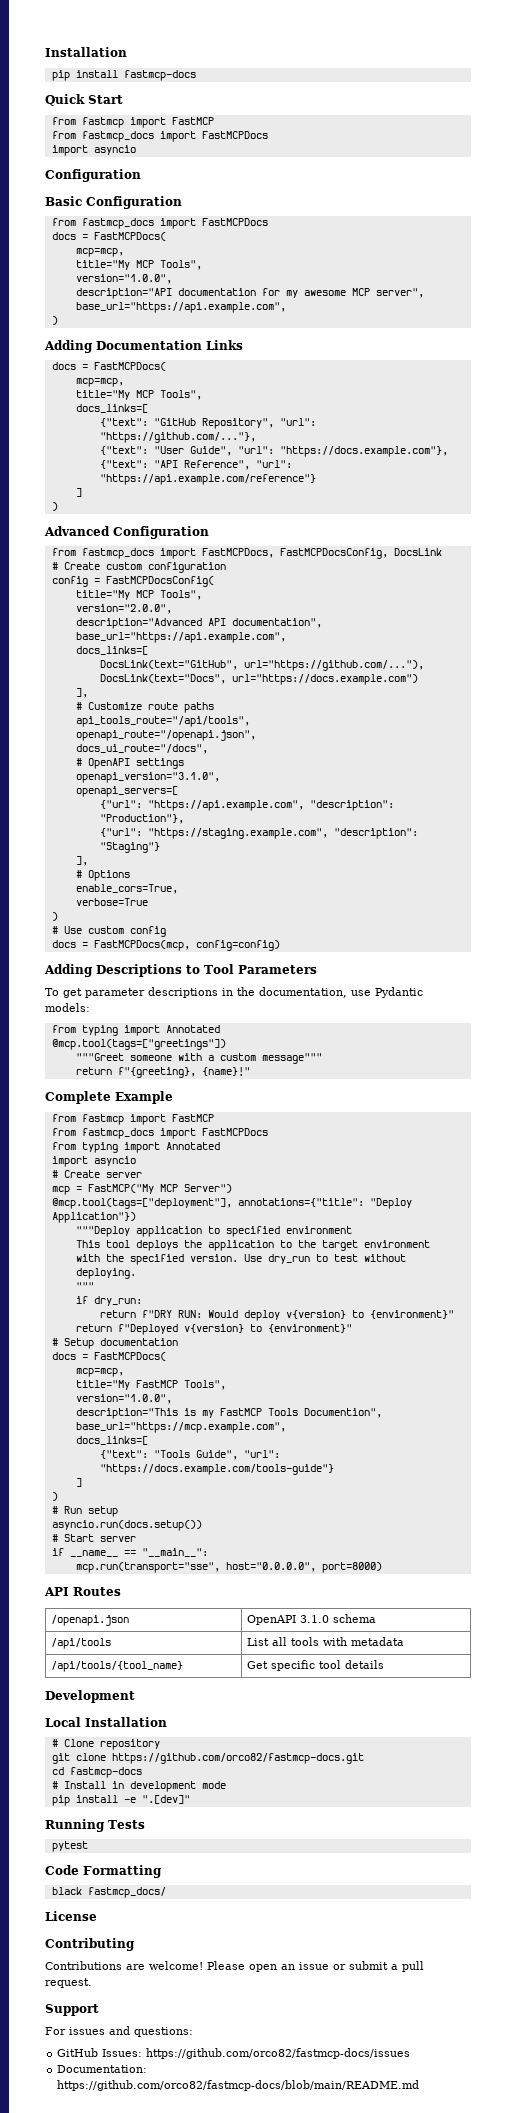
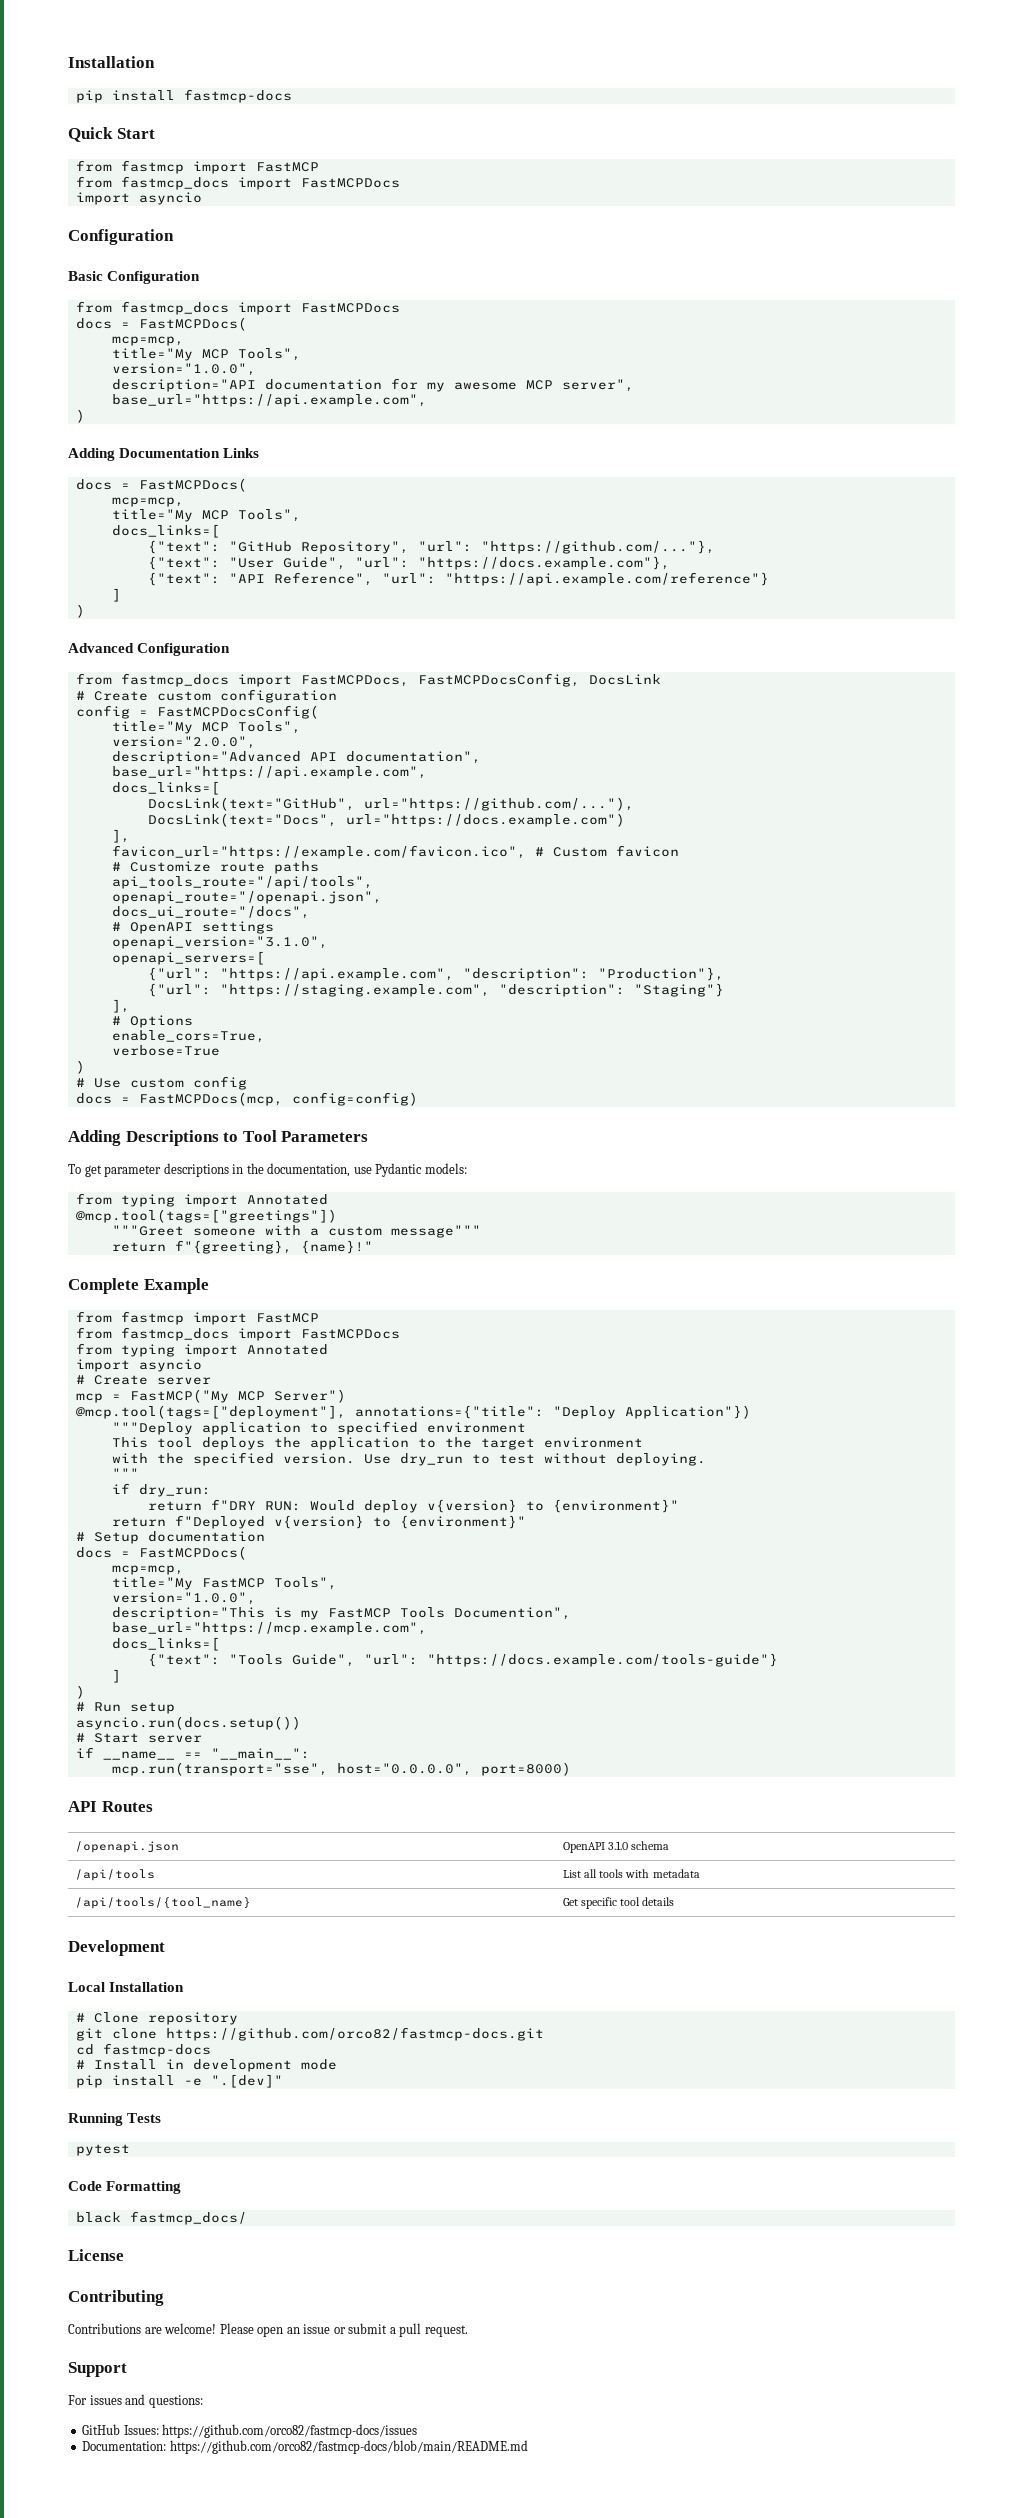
+ favicon_url="https://example.com/favicon.ico", # Custom favicon

